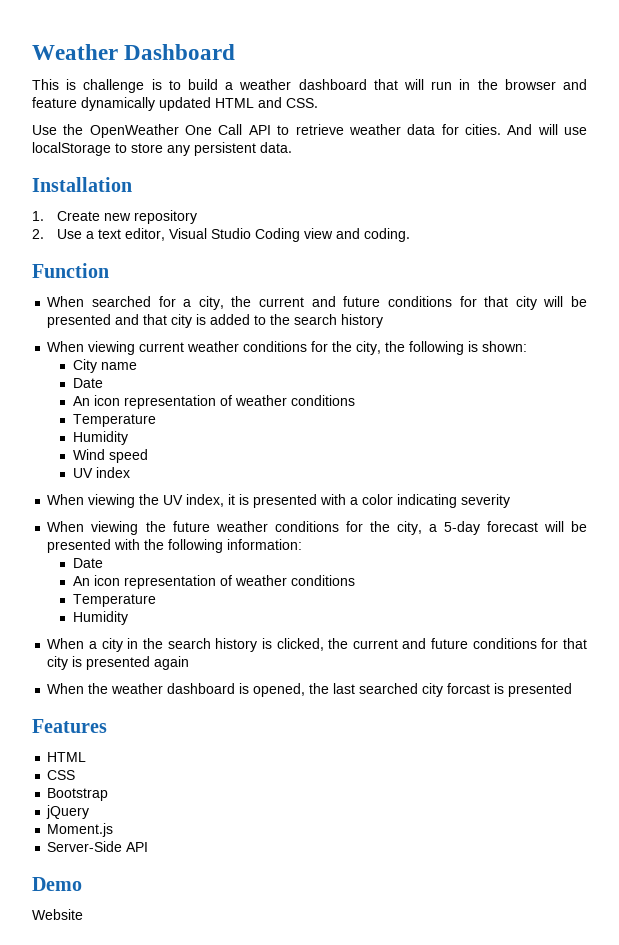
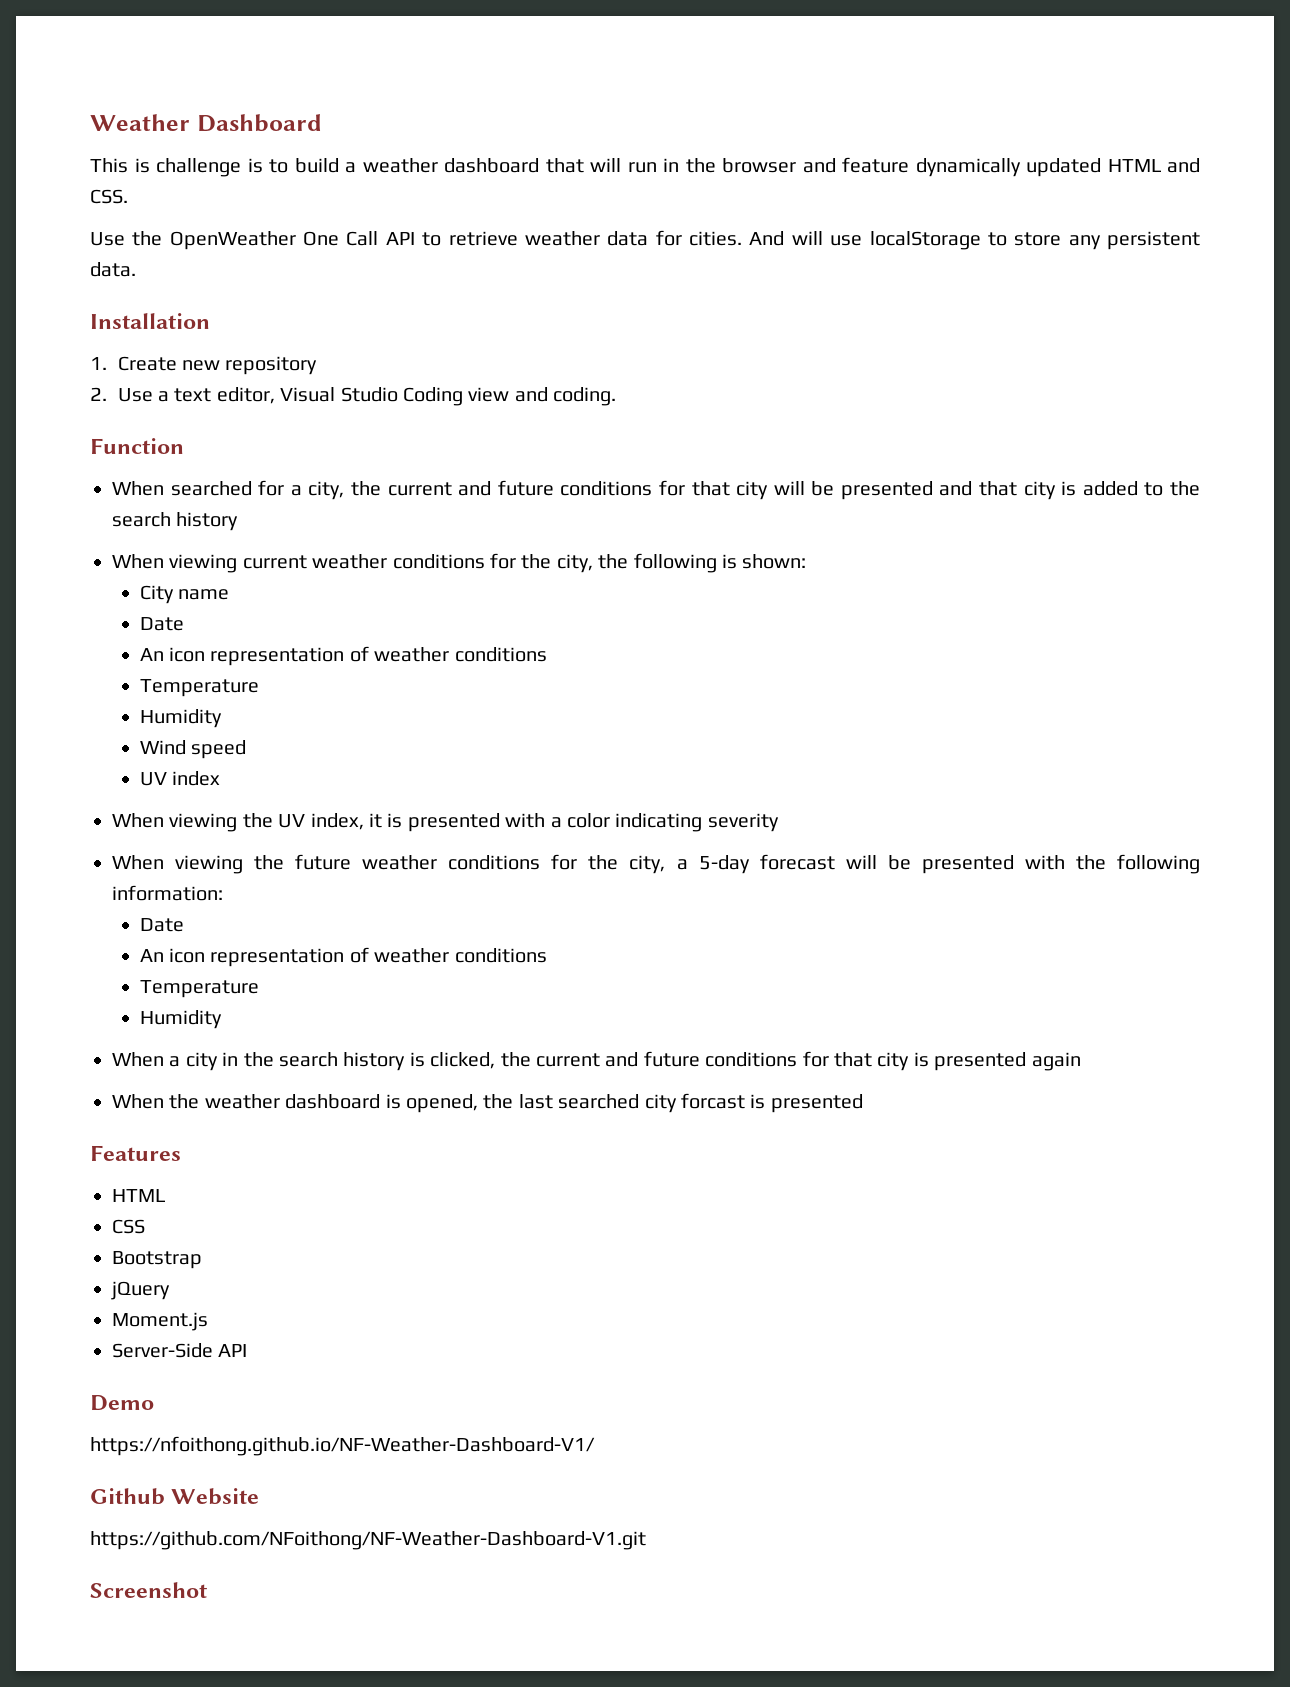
- Website
+ https://nfoithong.github.io/NF-Weather-Dashboard-V1/
+ Github Website
+ https://github.com/NFoithong/NF-Weather-Dashboard-V1.git
+ Screenshot

